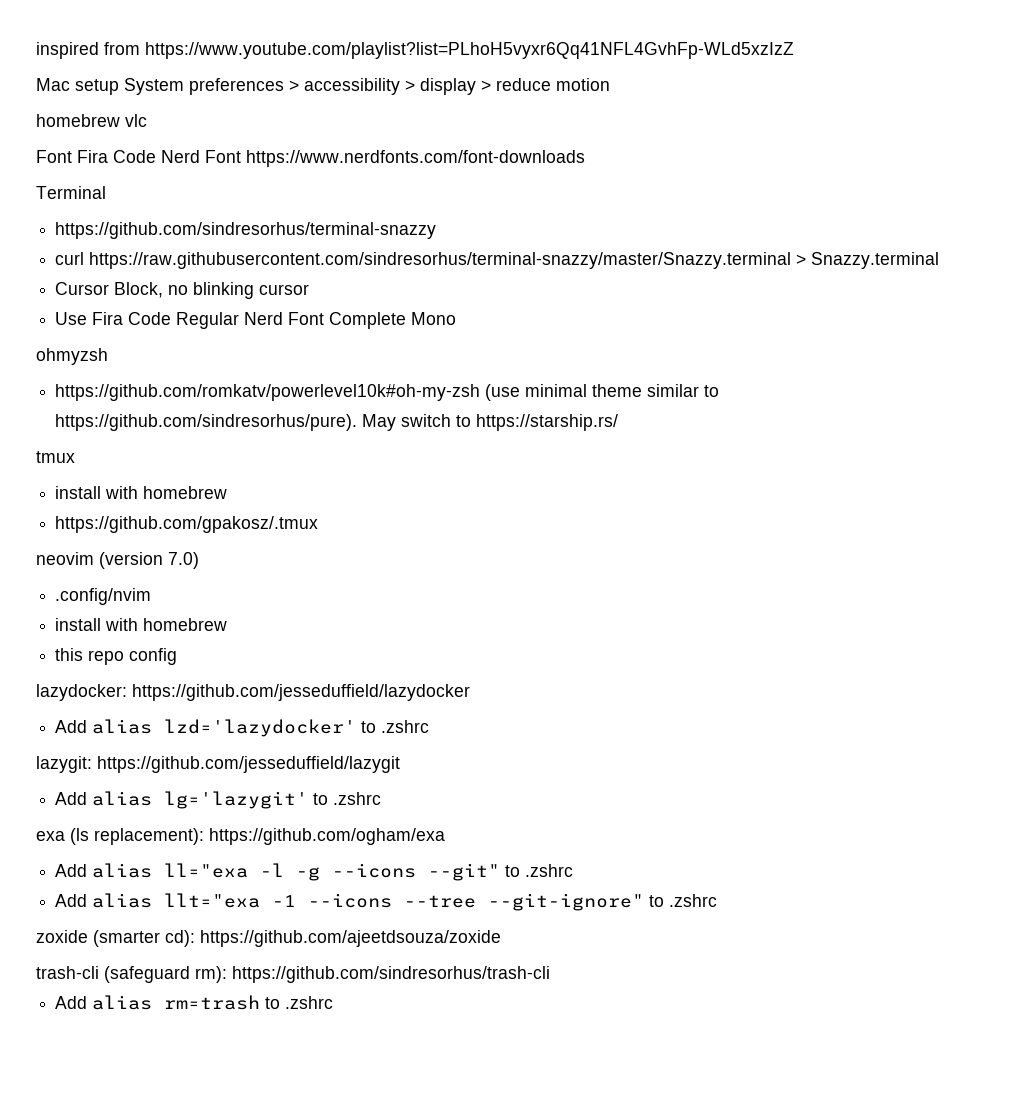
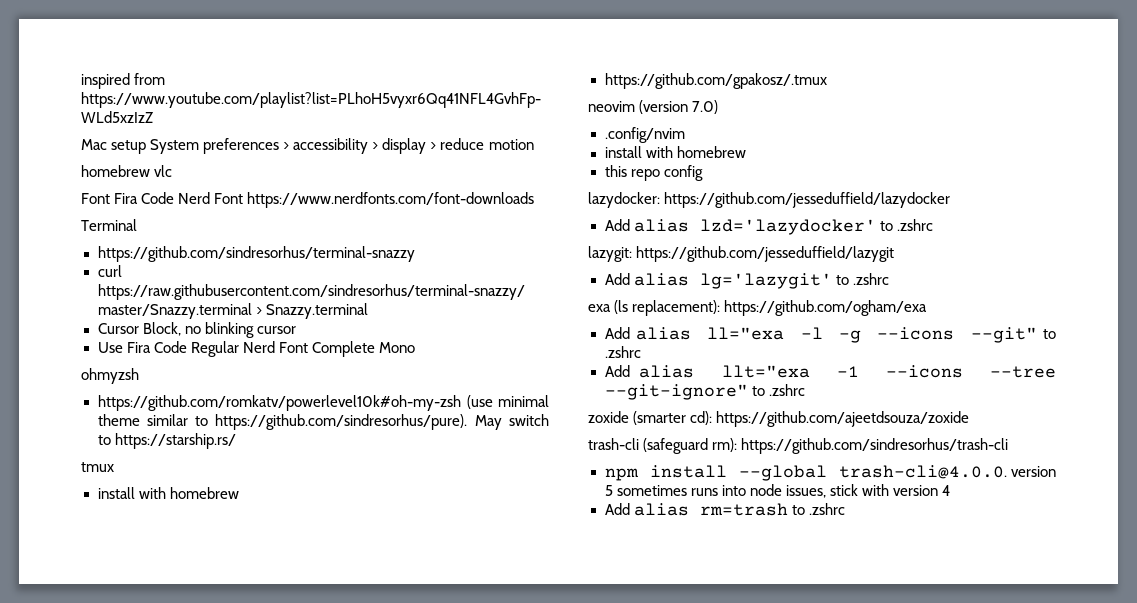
+ npm install --global trash-cli@4.0.0. version 5 sometimes runs into node issues, stick with version 4

